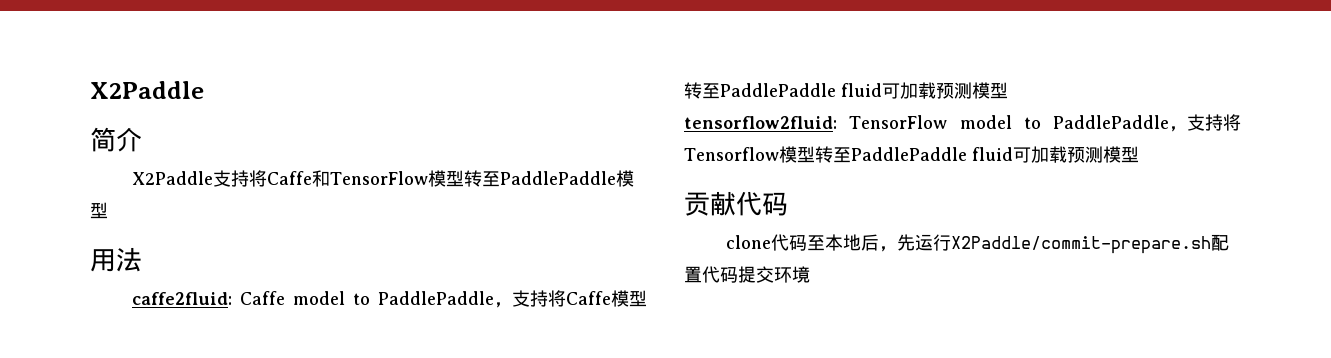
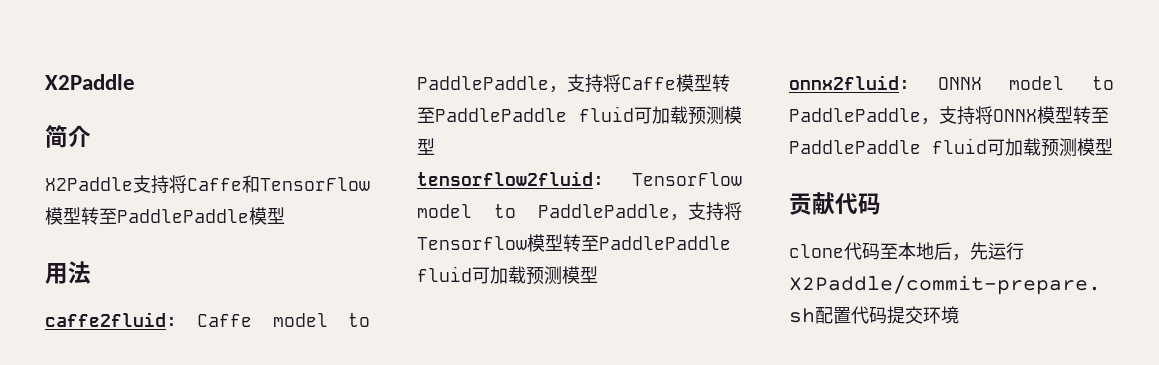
+ onnx2fluid: ONNX model to PaddlePaddle，支持将ONNX模型转至PaddlePaddle fluid可加载预测模型

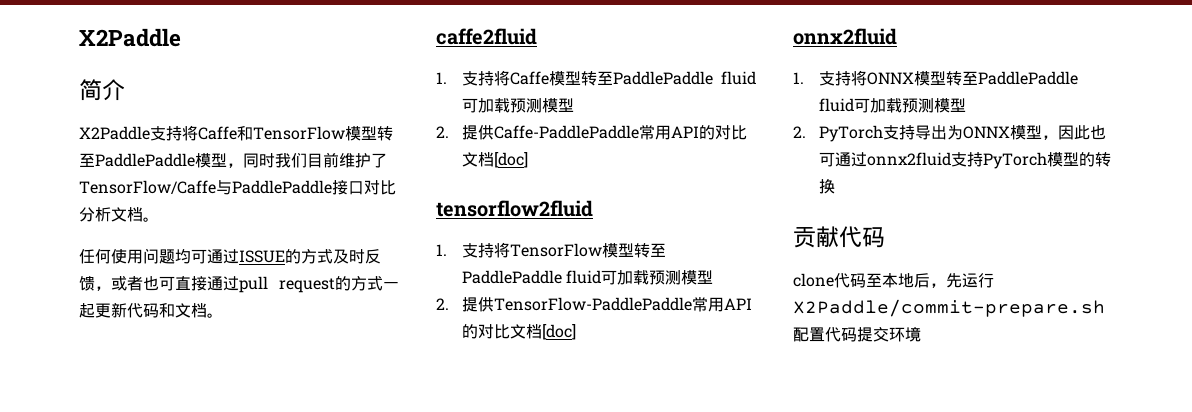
- X2Paddle支持将Caffe和TensorFlow模型转至PaddlePaddle模型
- 用法
- caffe2fluid: Caffe model to PaddlePaddle，支持将Caffe模型转至PaddlePaddle fluid可加载预测模型
+ X2Paddle支持将Caffe和TensorFlow模型转至PaddlePaddle模型，同时我们目前维护了TensorFlow/Caffe与PaddlePaddle接口对比分析文档。
+ 任何使用问题均可通过ISSUE的方式及时反馈，或者也可直接通过pull request的方式一起更新代码和文档。
+ caffe2fluid
+ 1.支持将Caffe模型转至PaddlePaddle fluid可加载预测模型
- tensorflow2fluid: TensorFlow model to PaddlePaddle，支持将Tensorflow模型转至PaddlePaddle fluid可加载预测模型
- onnx2fluid: ONNX model to PaddlePaddle，支持将ONNX模型转至PaddlePaddle fluid可加载预测模型
+ 2.提供Caffe-PaddlePaddle常用API的对比文档[doc]
+ tensorflow2fluid
+ 1.支持将TensorFlow模型转至PaddlePaddle fluid可加载预测模型
+ 2.提供TensorFlow-PaddlePaddle常用API的对比文档[doc]
+ onnx2fluid
+ 1.支持将ONNX模型转至PaddlePaddle fluid可加载预测模型
+ 2. PyTorch支持导出为ONNX模型，因此也可通过onnx2fluid支持PyTorch模型的转换

